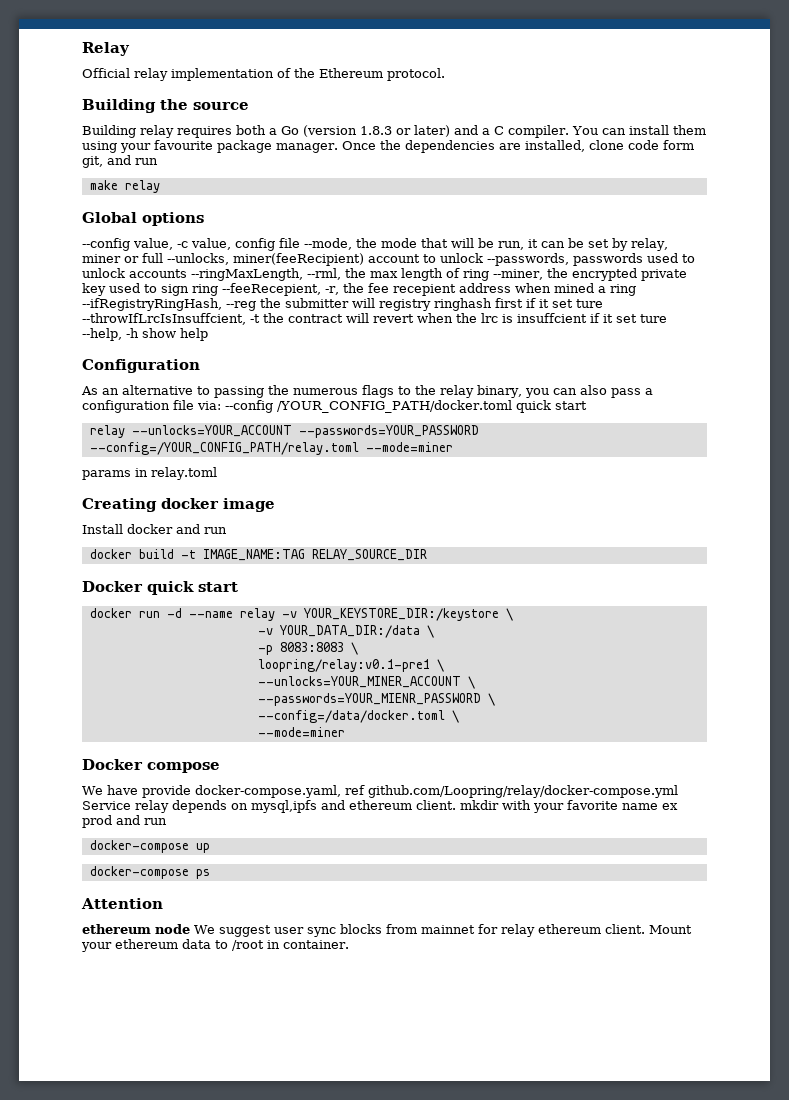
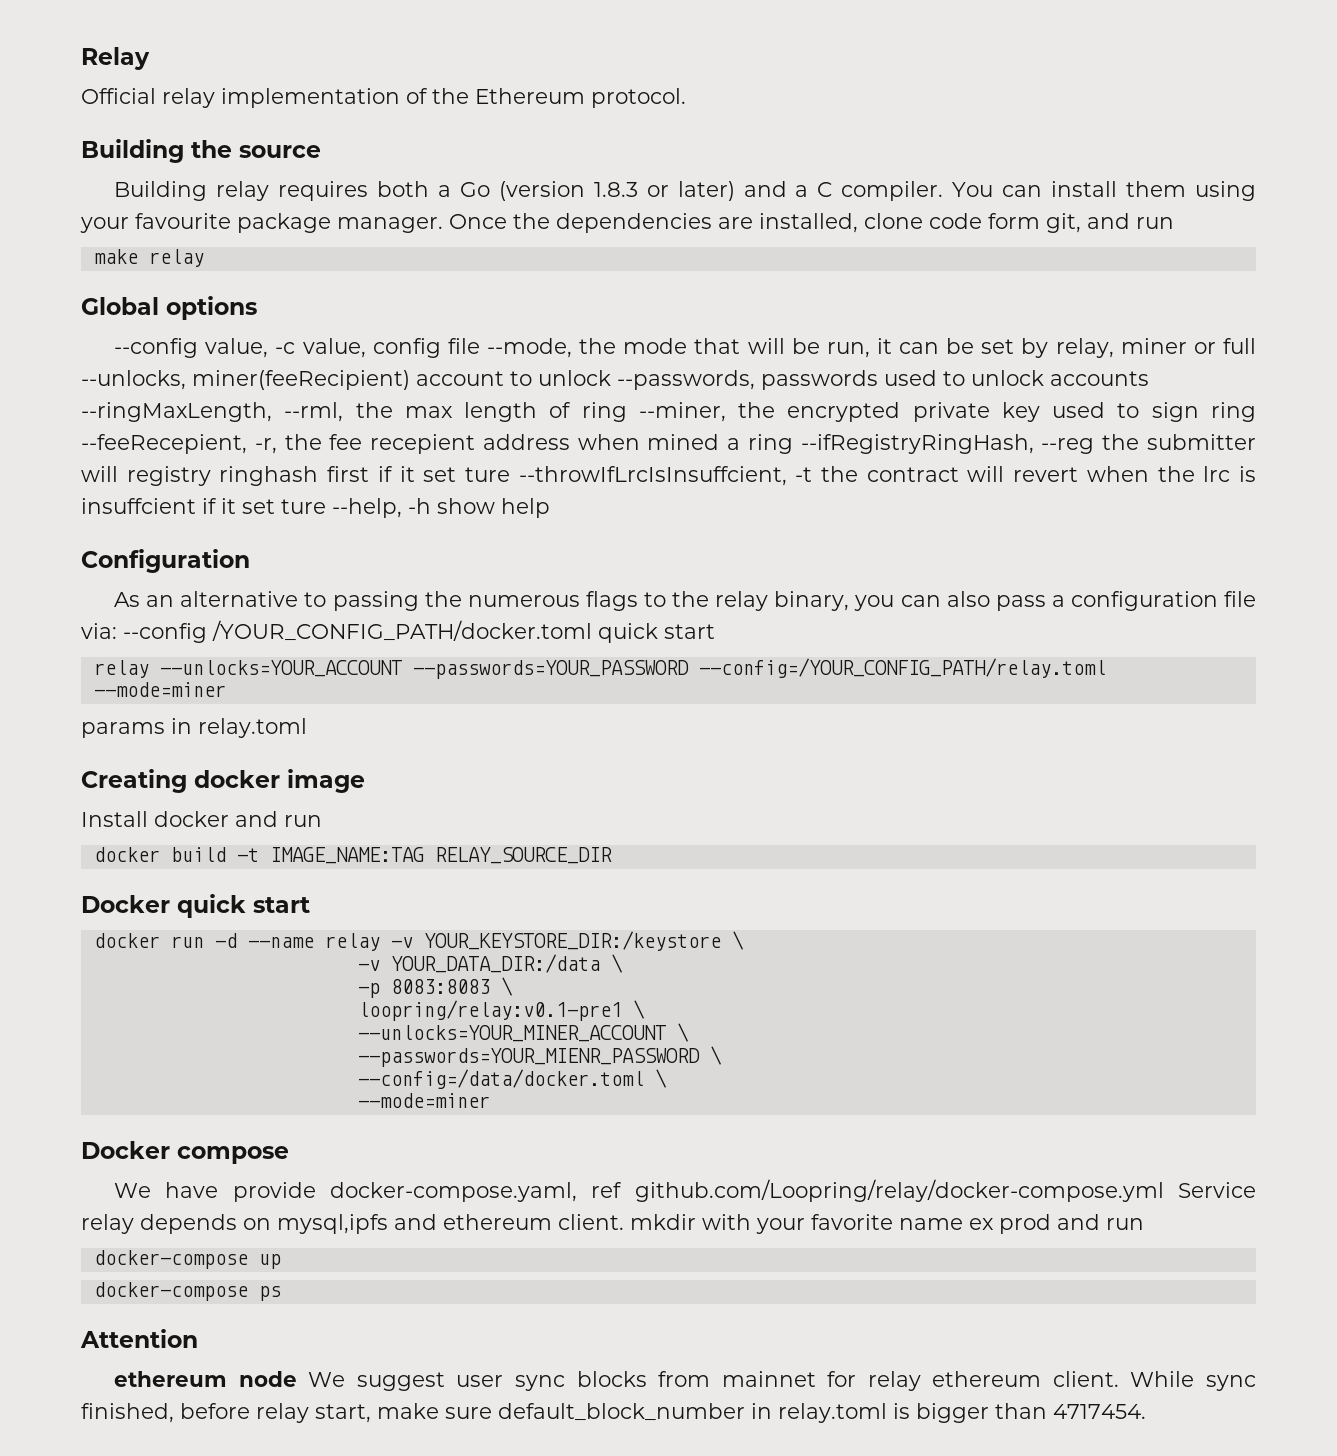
- Mount your ethereum data to /root in container.
+ While sync finished, before relay start, make sure default_block_number in relay.toml is bigger than 4717454.

